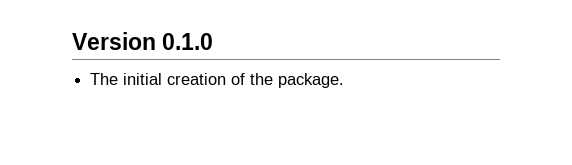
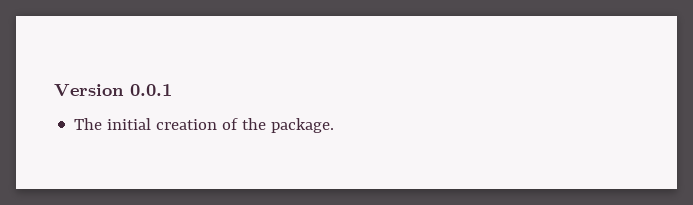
- Version 0.1.0
+ Version 0.0.1

